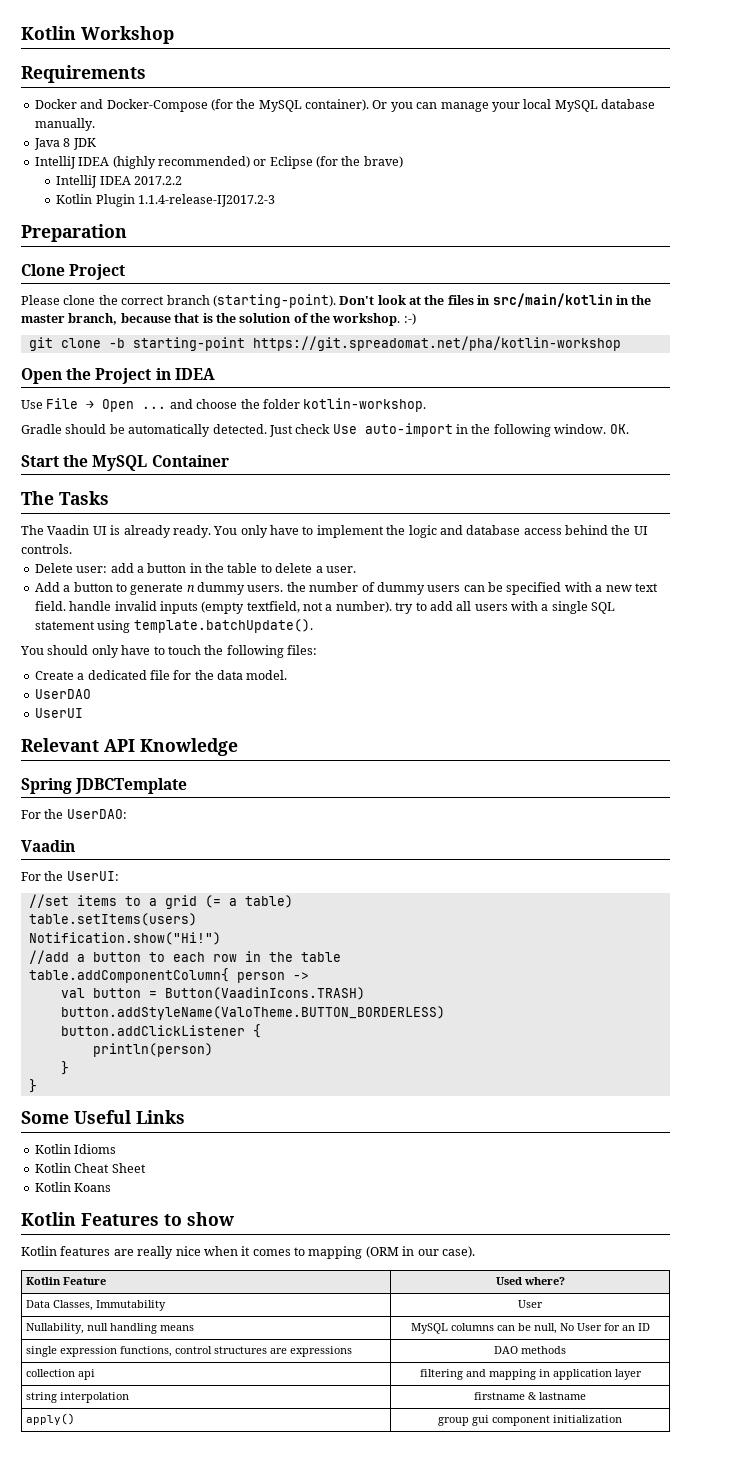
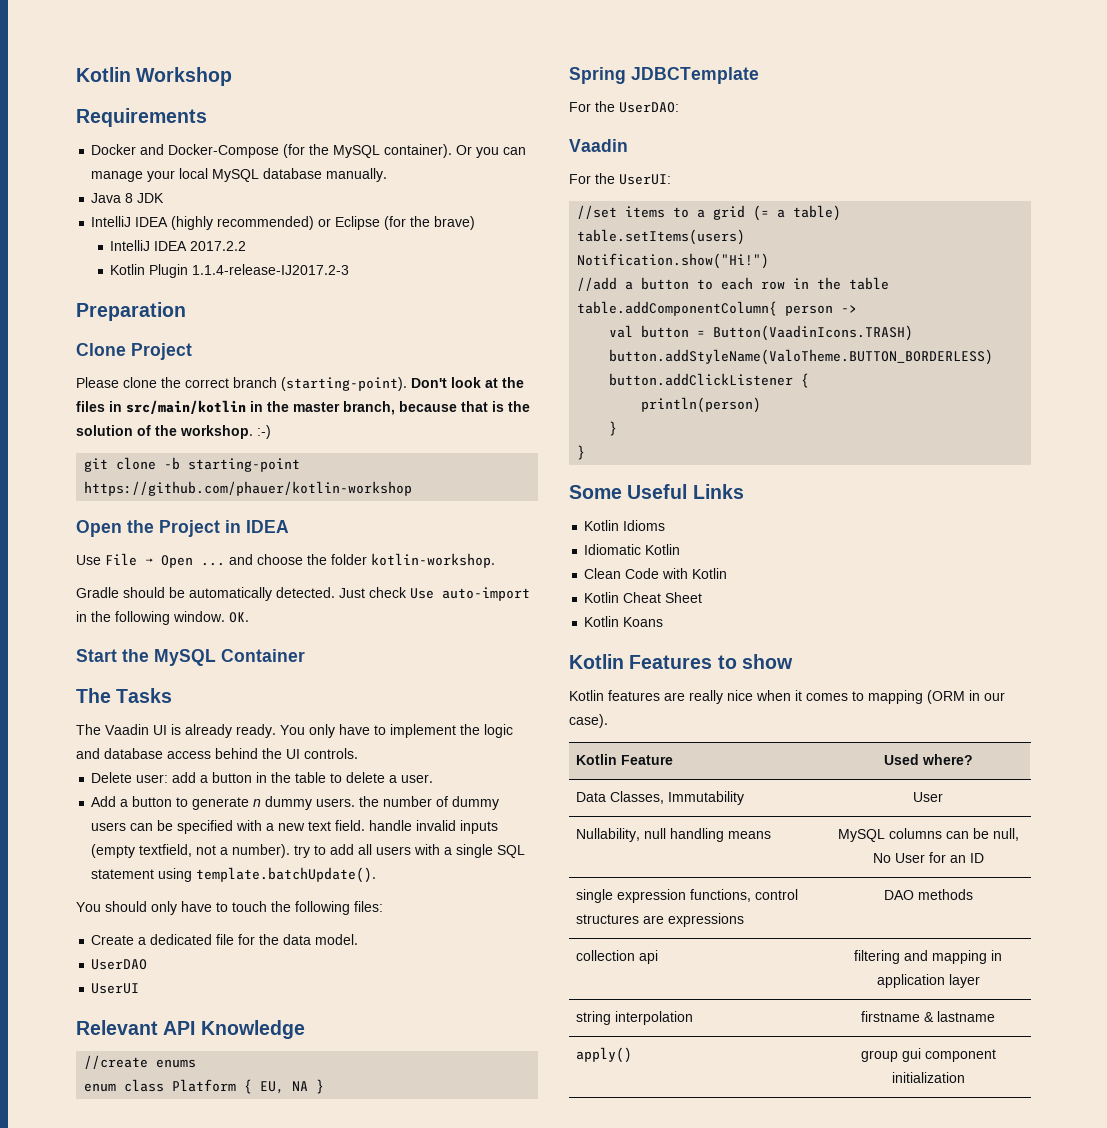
- git clone -b starting-point https://git.spreadomat.net/pha/kotlin-workshop
+ git clone -b starting-point https://github.com/phauer/kotlin-workshop
+ //create enums
+ enum class Platform { EU, NA }
+ Idiomatic Kotlin
+ Clean Code with Kotlin

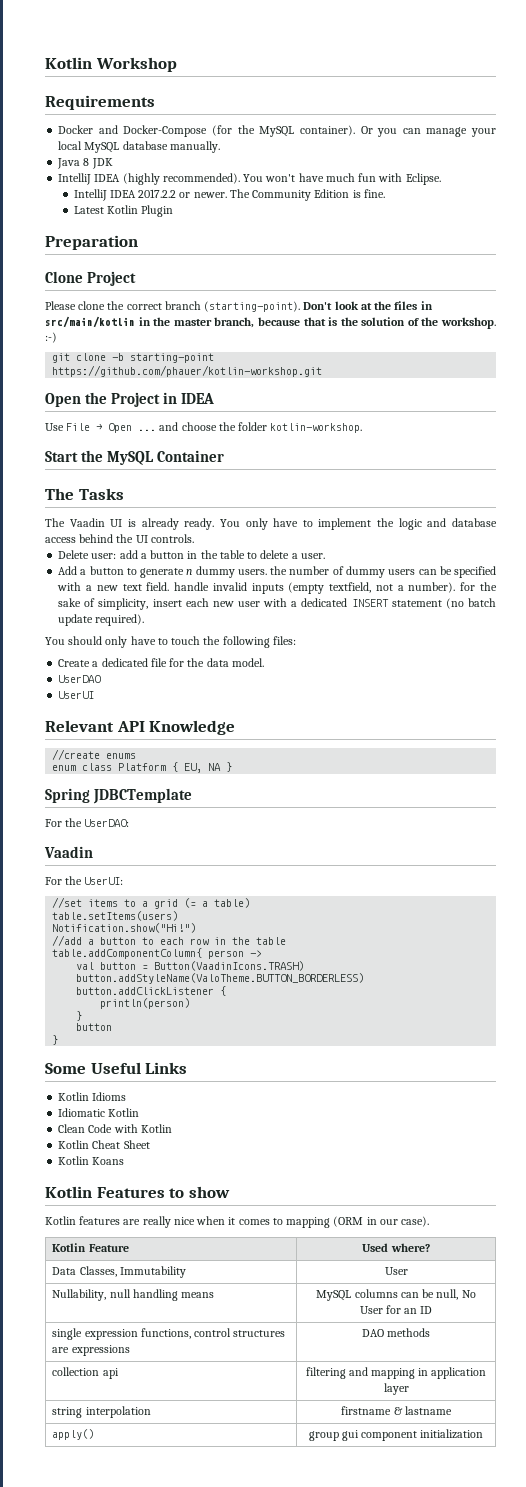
- IntelliJ IDEA (highly recommended) or Eclipse (for the brave)
- IntelliJ IDEA 2017.2.2
- Kotlin Plugin 1.1.4-release-IJ2017.2-3
+ IntelliJ IDEA (highly recommended). You won't have much fun with Eclipse.
+ IntelliJ IDEA 2017.2.2 or newer. The Community Edition is fine.
+ Latest Kotlin Plugin
- git clone -b starting-point https://github.com/phauer/kotlin-workshop
+ git clone -b starting-point https://github.com/phauer/kotlin-workshop.git
- Gradle should be automatically detected. Just check Use auto-import in the following window. OK.
- Add a button to generate n dummy users. the number of dummy users can be specified with a new text field. handle invalid inputs (empty textfield, not a number). try to add all users with a single SQL statement using template.batchUpdate().
+ Add a button to generate n dummy users. the number of dummy users can be specified with a new text field. handle invalid inputs (empty textfield, not a number). for the sake of simplicity, insert each new user with a dedicated INSERT statement (no batch update required).
  println(person)
  }
+ button

